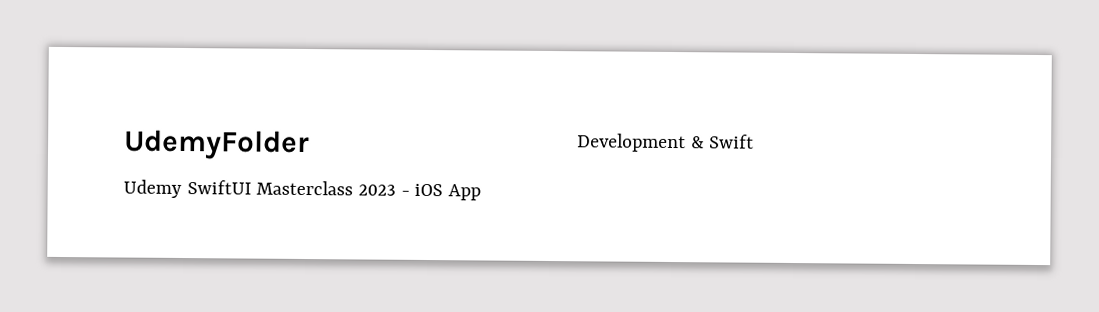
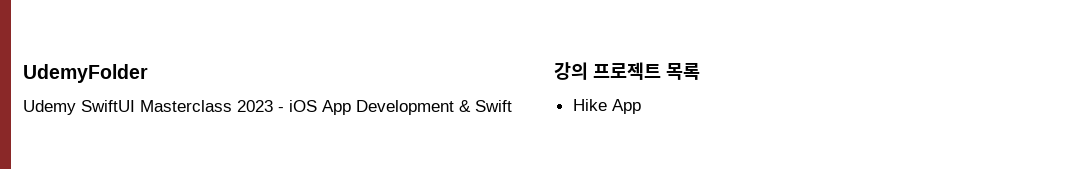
+ 강의 프로젝트 목록
+ Hike App

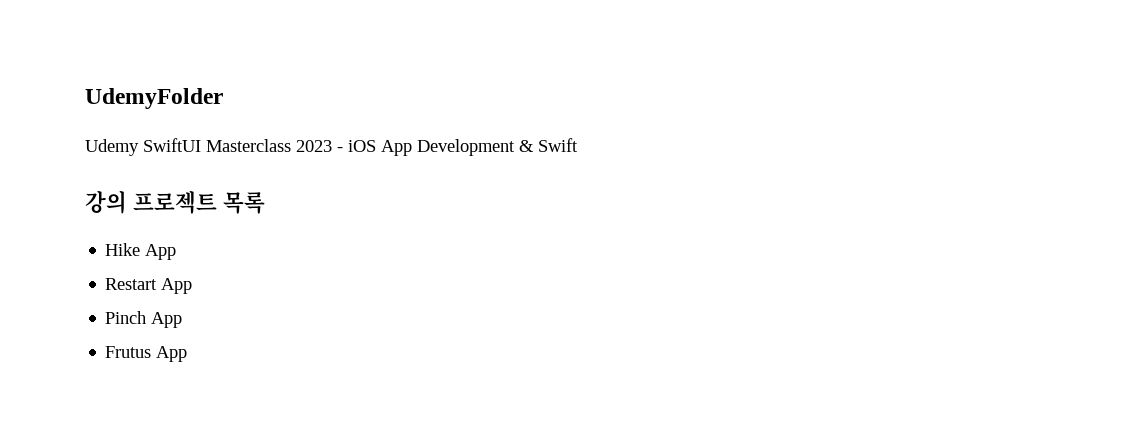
+ Restart App
+ Pinch App
+ Frutus App

